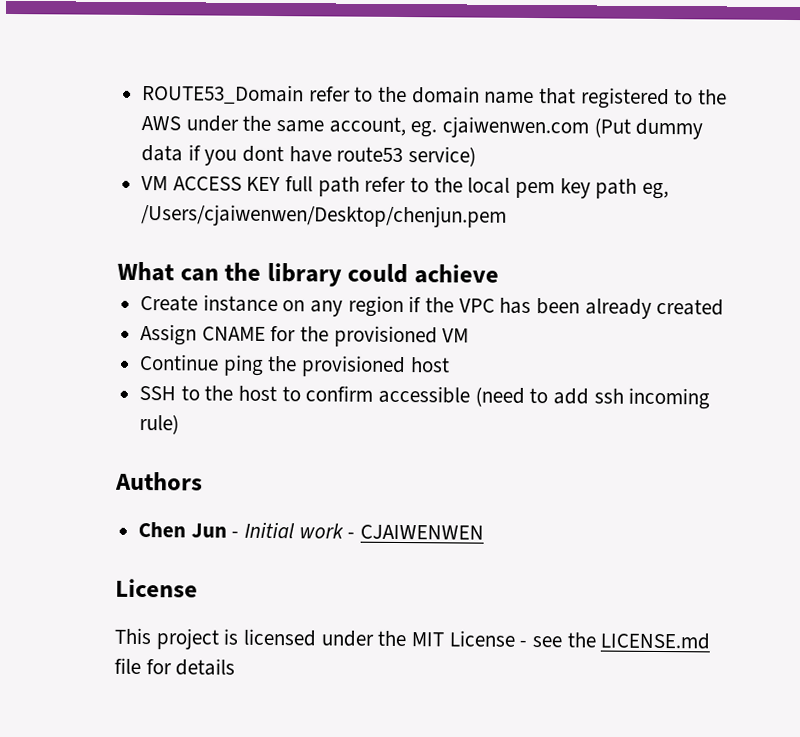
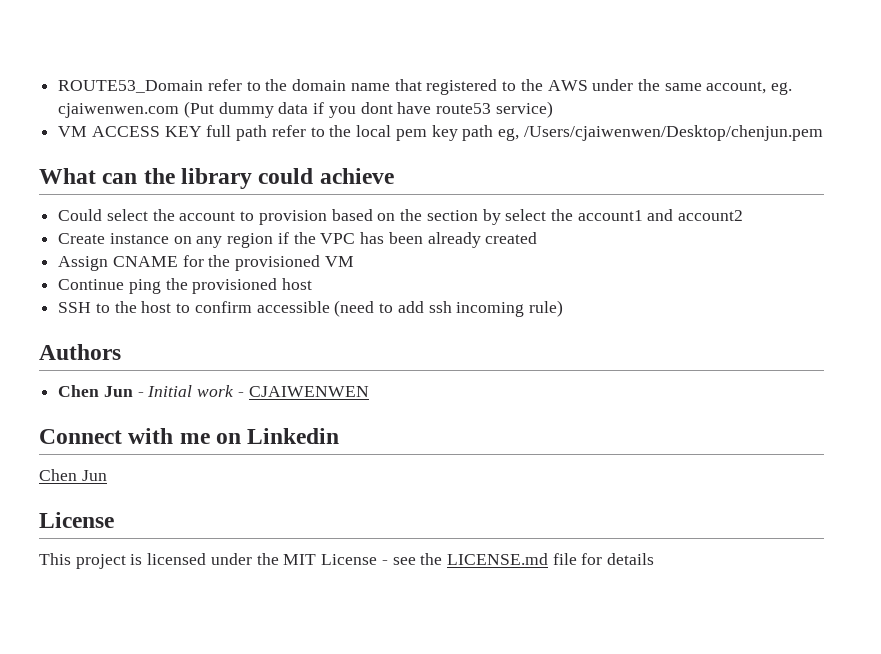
+ Could select the account to provision based on the section by select the account1 and account2
+ Connect with me on Linkedin
+ Chen Jun

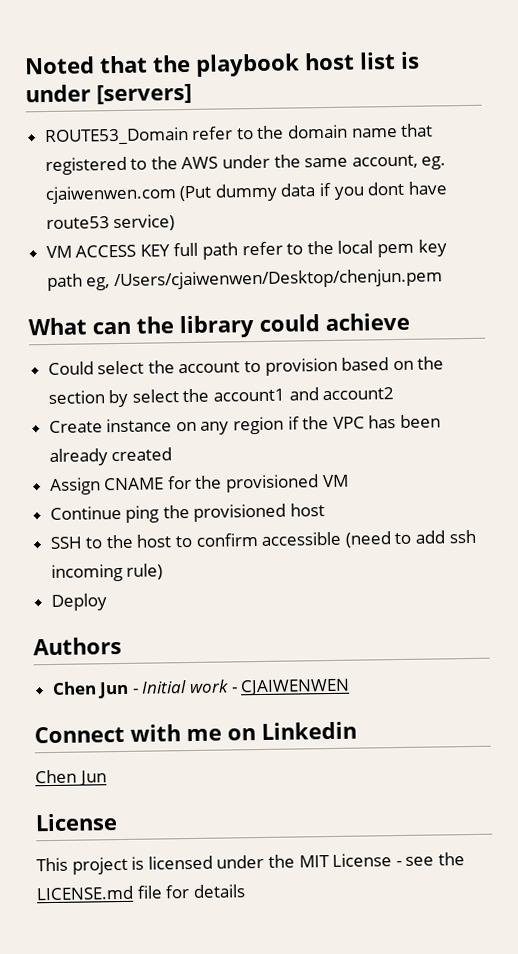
+ Noted that the playbook host list is under [servers]
+ Deploy

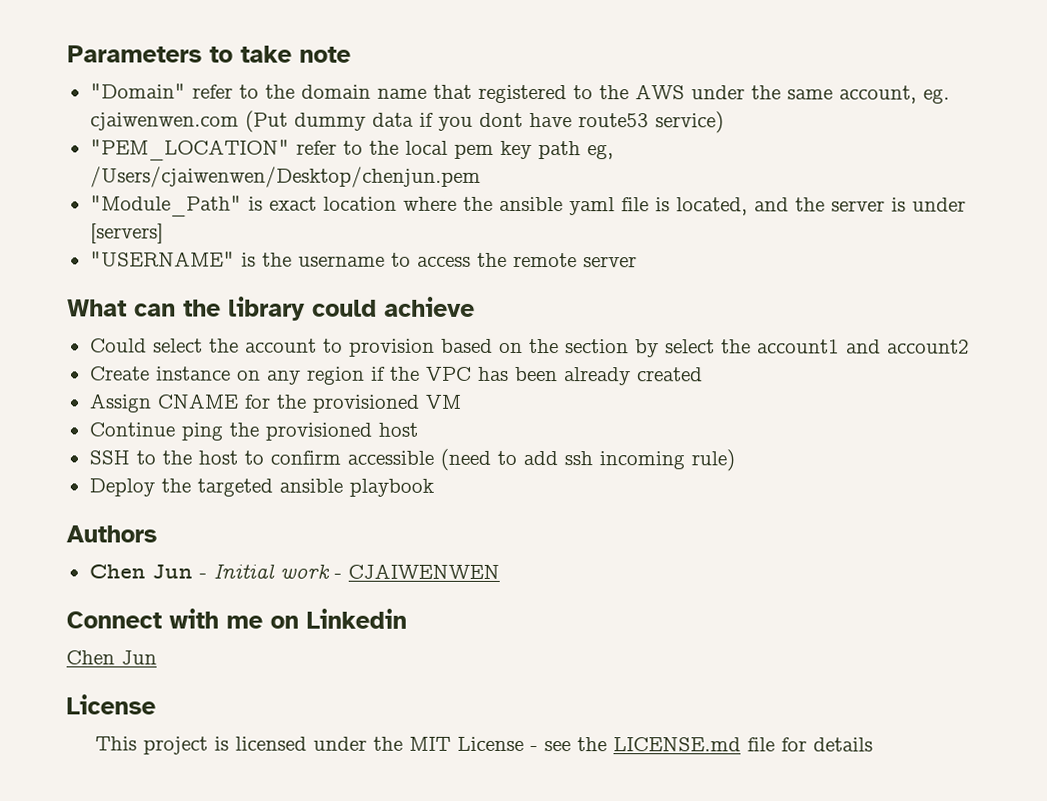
- Noted that the playbook host list is under [servers]
- ROUTE53_Domain refer to the domain name that registered to the AWS under the same account, eg. cjaiwenwen.com (Put dummy data if you dont have route53 service)
+ Parameters to take note
+ "Domain" refer to the domain name that registered to the AWS under the same account, eg. cjaiwenwen.com (Put dummy data if you dont have route53 service)
- VM ACCESS KEY full path refer to the local pem key path eg, /Users/cjaiwenwen/Desktop/chenjun.pem
+ "PEM_LOCATION" refer to the local pem key path eg, /Users/cjaiwenwen/Desktop/chenjun.pem
+ "Module_Path" is exact location where the ansible yaml file is located, and the server is under [servers]
+ "USERNAME" is the username to access the remote server
- Deploy
+ Deploy the targeted ansible playbook

